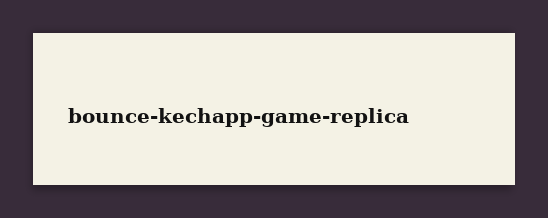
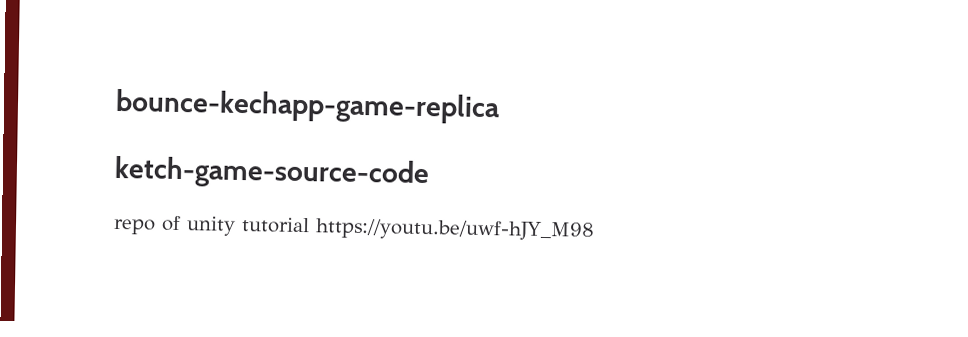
+ ketch-game-source-code
+ repo of unity tutorial https://youtu.be/uwf-hJY_M98

